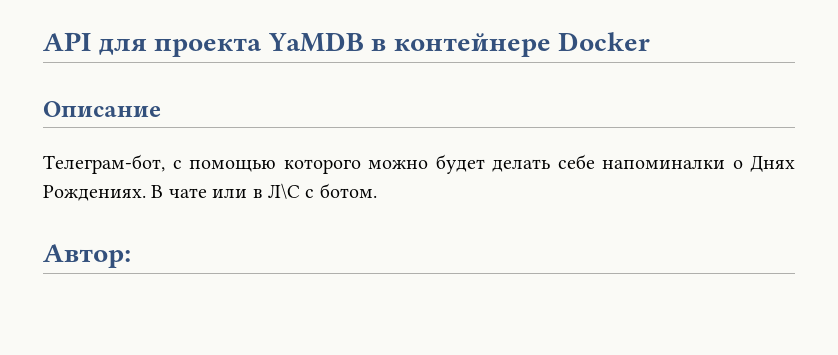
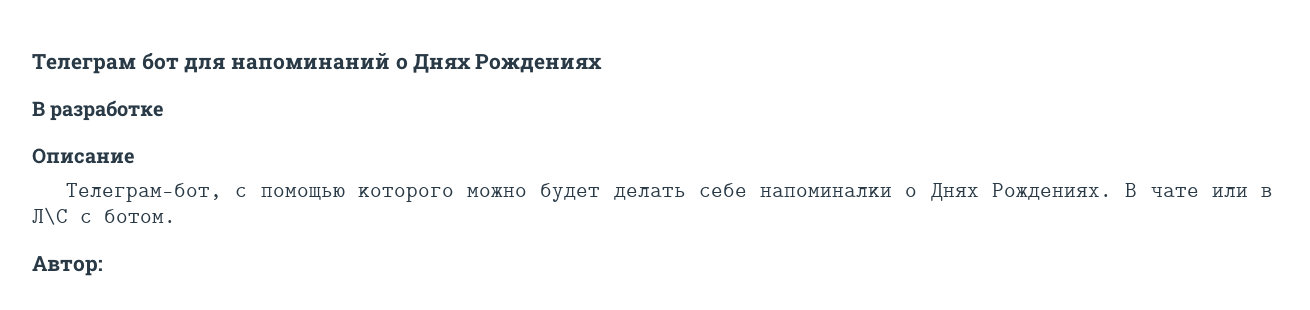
- API для проекта YaMDB в контейнере Docker
+ Телеграм бот для напоминаний о Днях Рождениях
+ В разработке

